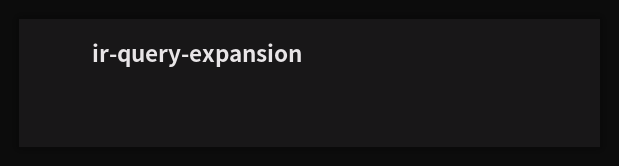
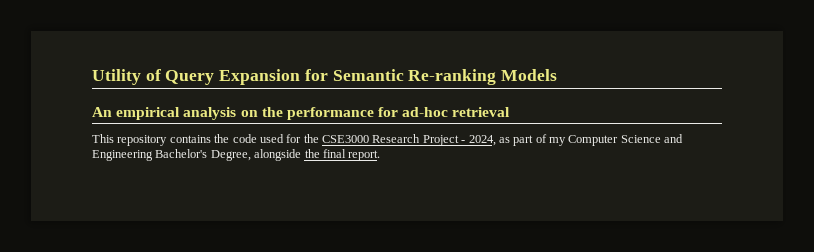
- ir-query-expansion
+ Utility of Query Expansion for Semantic Re-ranking Models
+ An empirical analysis on the performance for ad-hoc retrieval
+ This repository contains the code used for the CSE3000 Research Project - 2024, as part of my Computer Science and Engineering Bachelor's Degree, alongside the final report.

